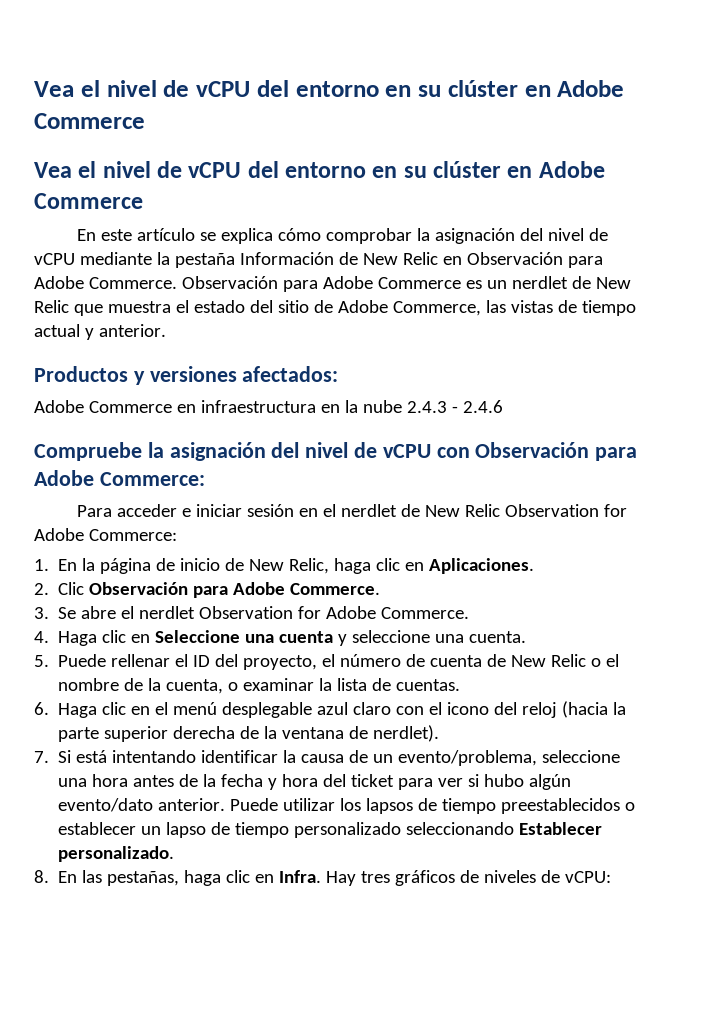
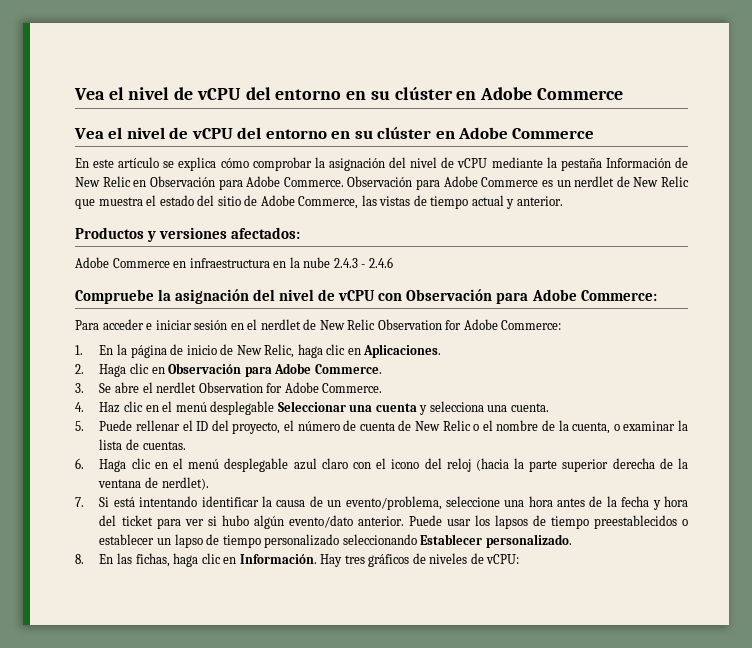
- 2. Clic Observación para Adobe Commerce.
+ 2. Haga clic en Observación para Adobe Commerce.
- 4. Haga clic en Seleccione una cuenta y seleccione una cuenta.
+ 4. Haz clic en el menú desplegable Seleccionar una cuenta y selecciona una cuenta.
- Puede utilizar los lapsos de tiempo preestablecidos o establecer un lapso de tiempo personalizado seleccionando Establecer personalizado.
+ Puede usar los lapsos de tiempo preestablecidos o establecer un lapso de tiempo personalizado seleccionando Establecer personalizado.
- 8. En las pestañas, haga clic en Infra.
+ 8. En las fichas, haga clic en Información.

